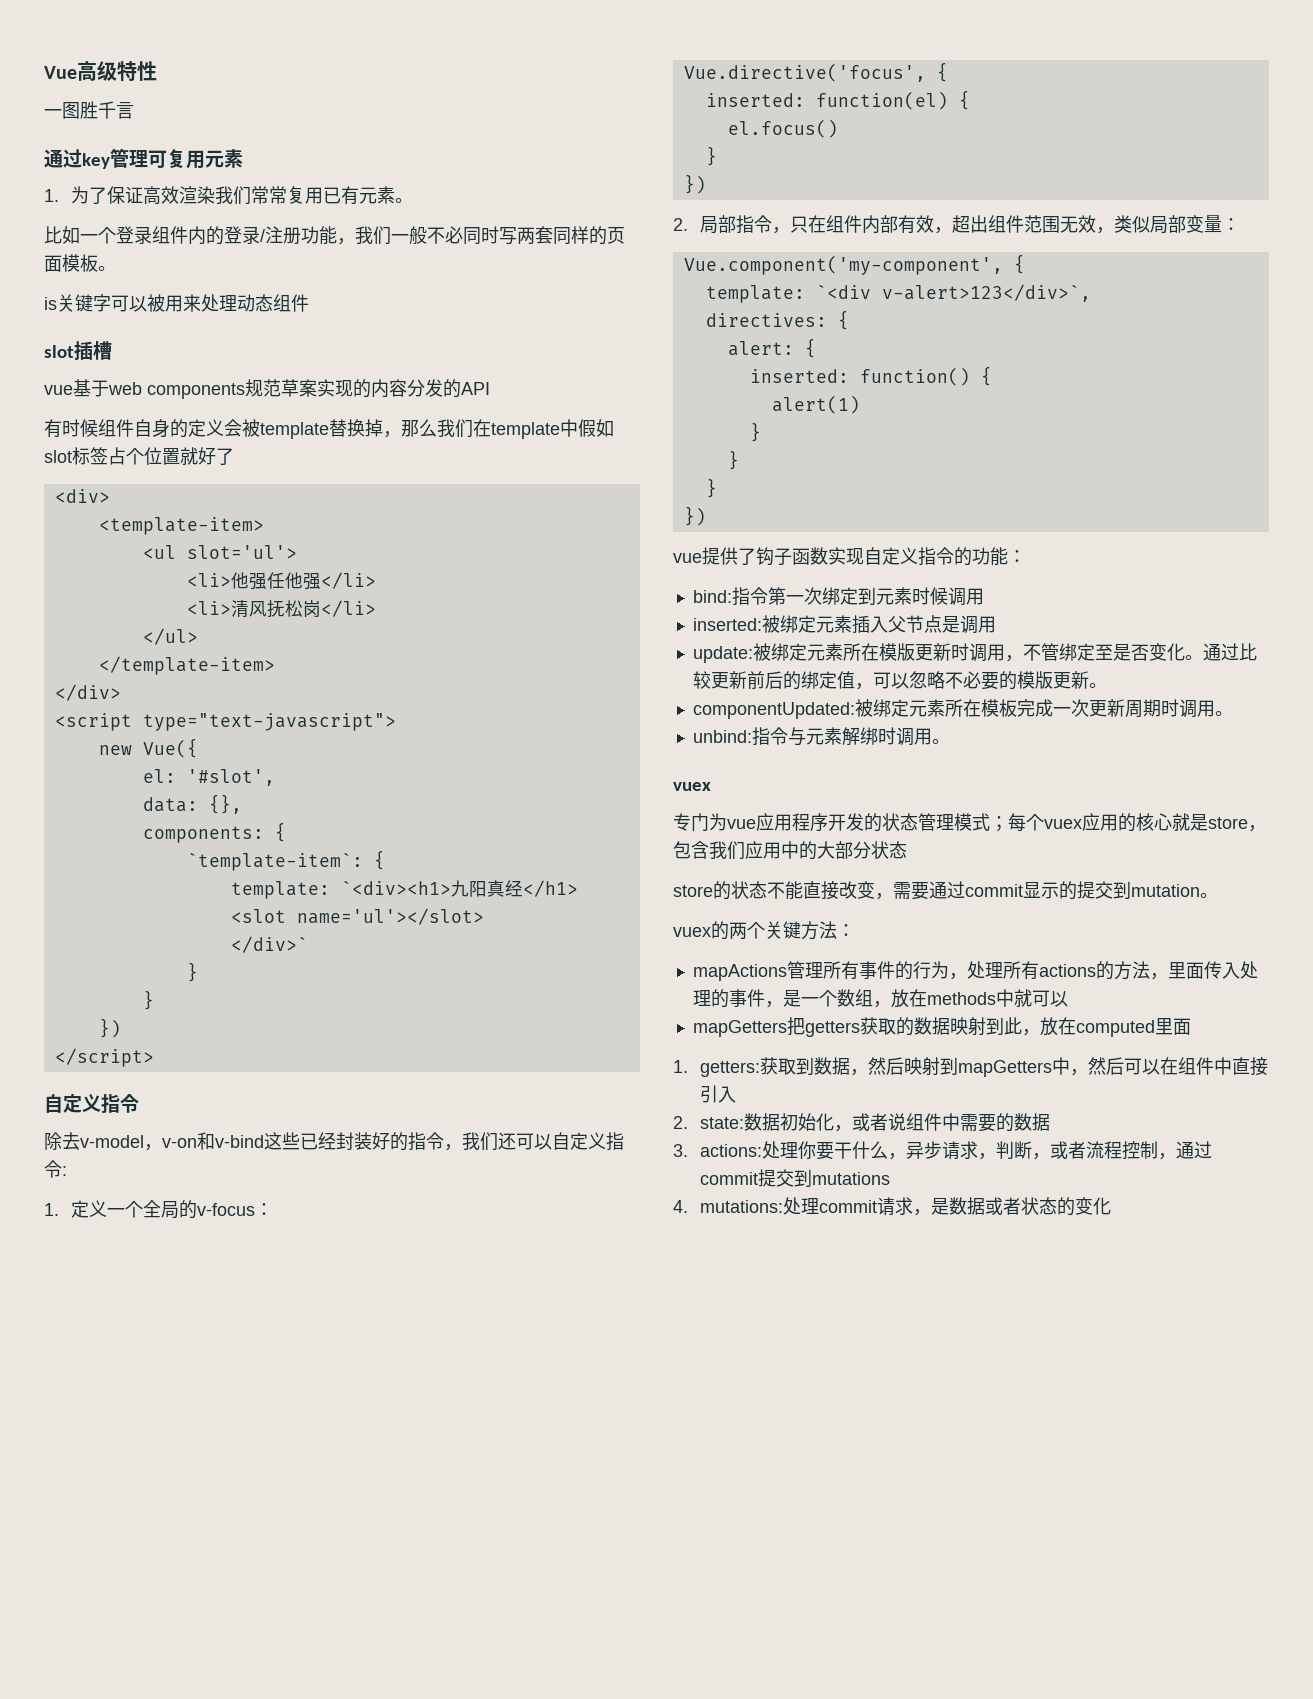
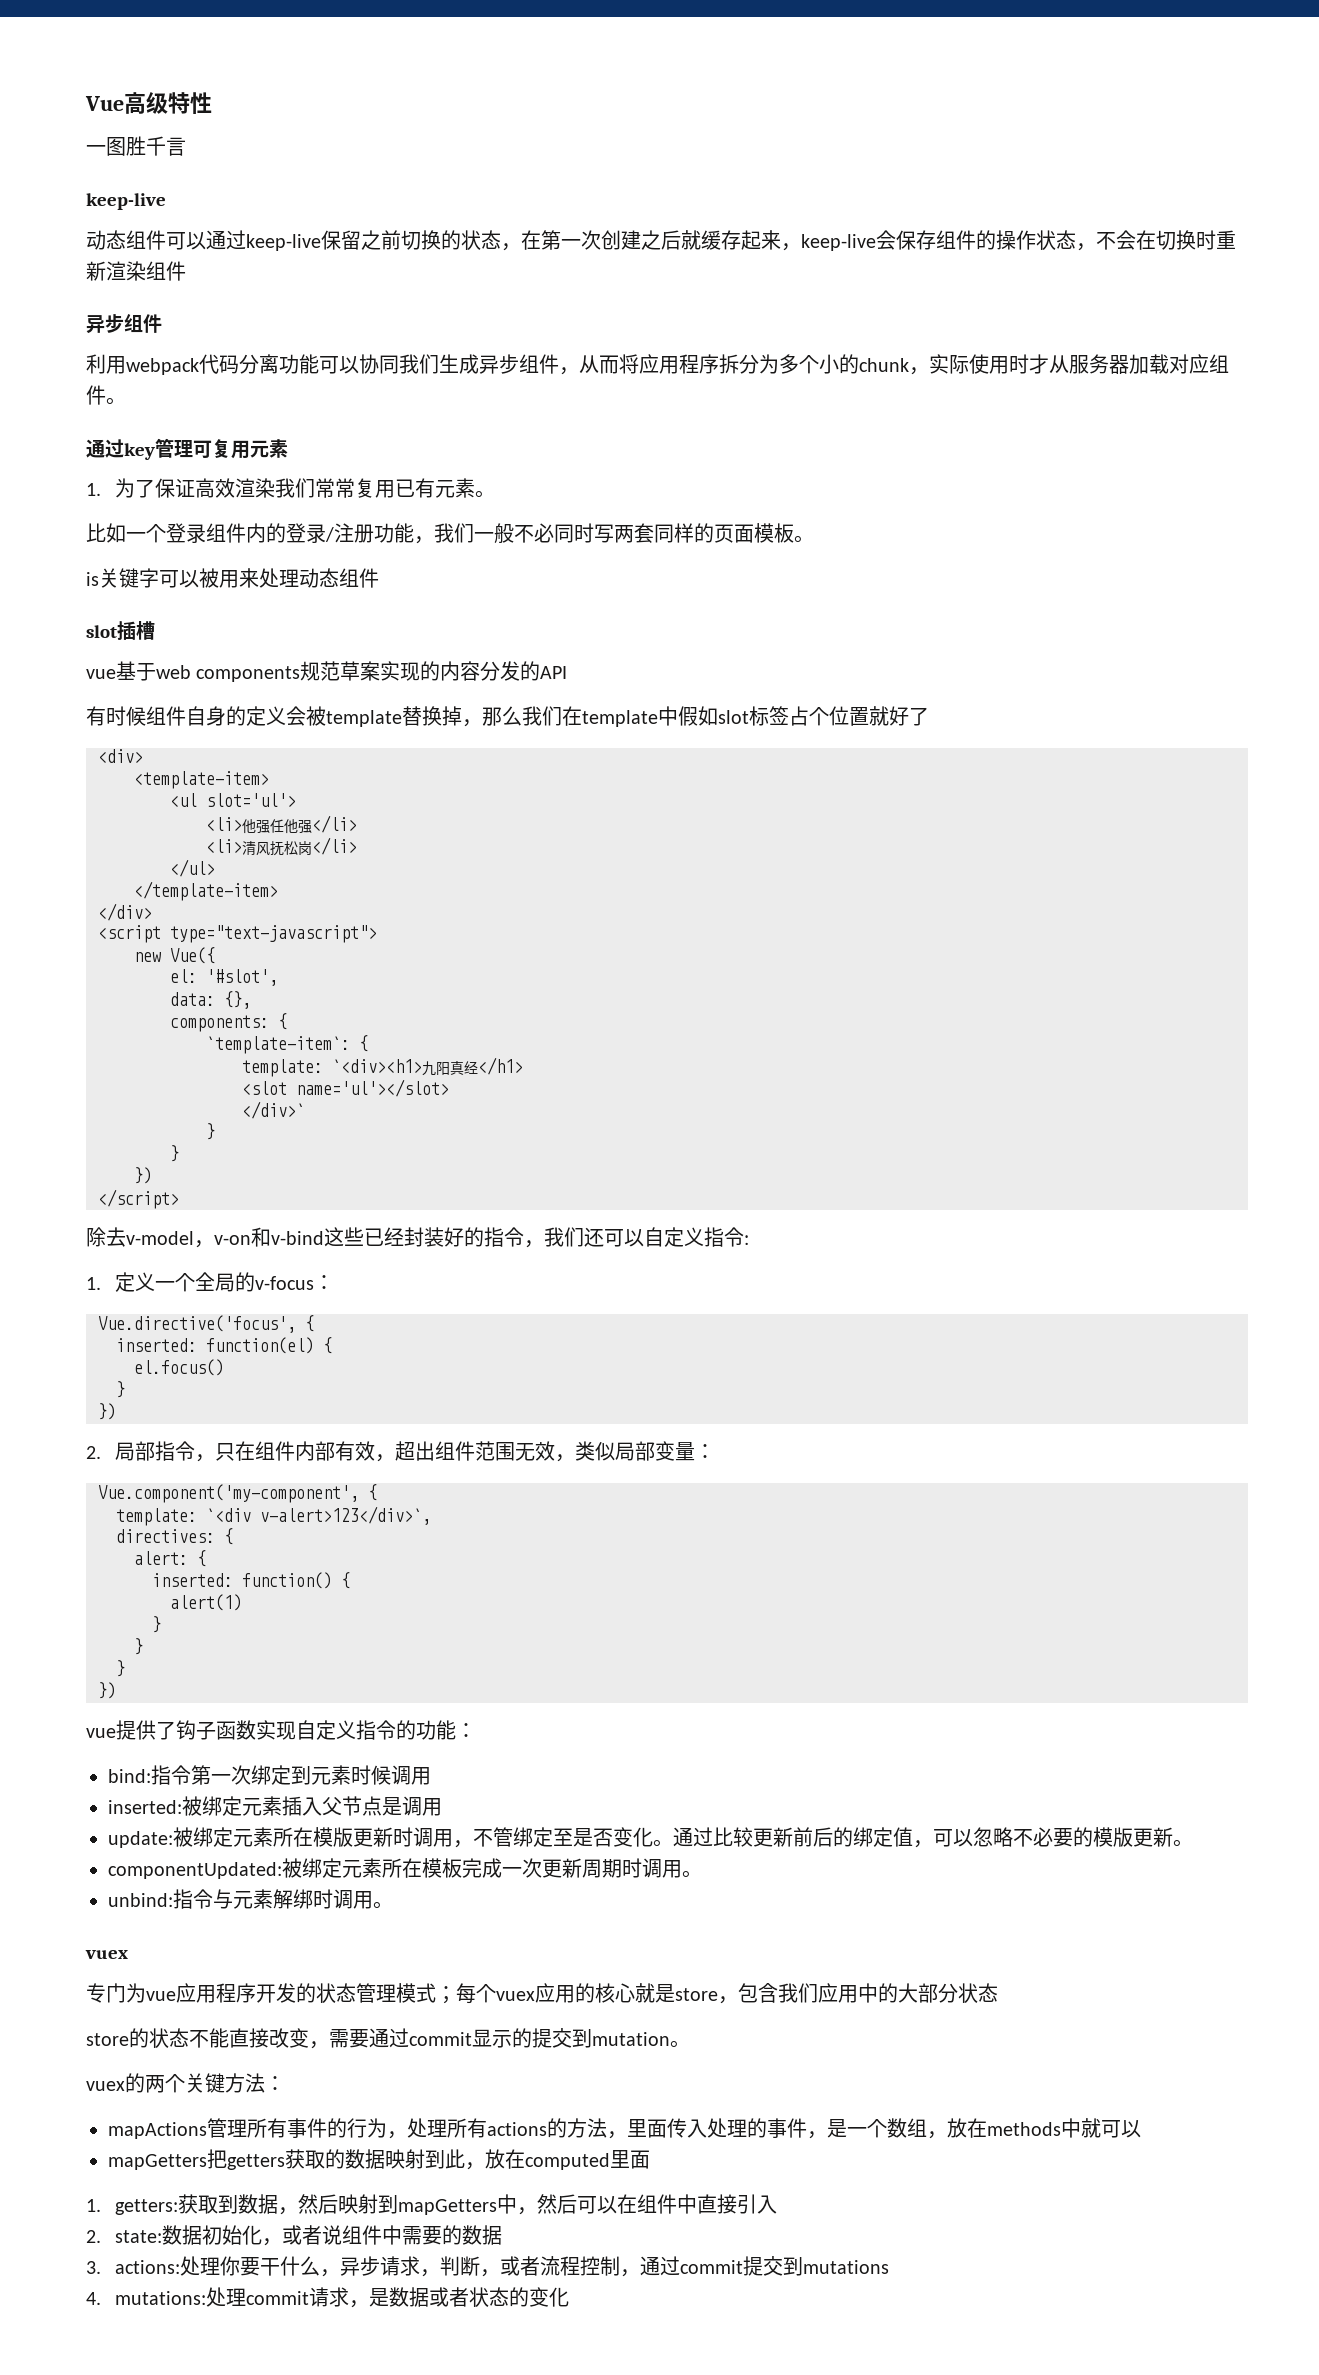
  一图胜千言
+ keep-live
+ 动态组件可以通过keep-live保留之前切换的状态，在第一次创建之后就缓存起来，keep-live会保存组件的操作状态，不会在切换时重新渲染组件
+ 异步组件
+ 利用webpack代码分离功能可以协同我们生成异步组件，从而将应用程序拆分为多个小的chunk，实际使用时才从服务器加载对应组件。
  </script>
- 自定义指令

